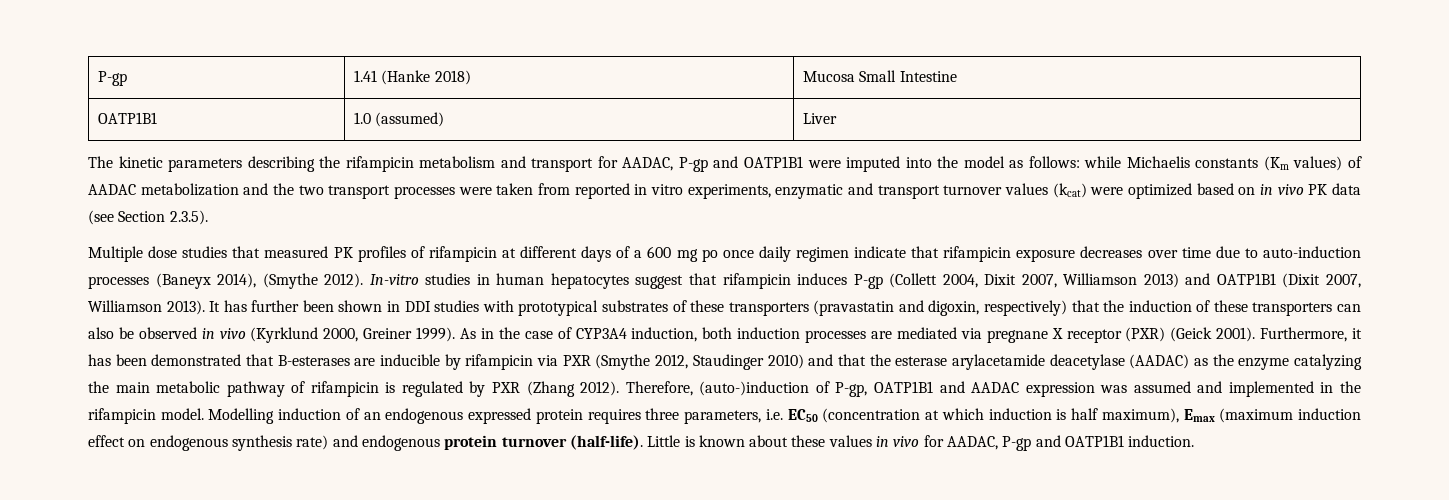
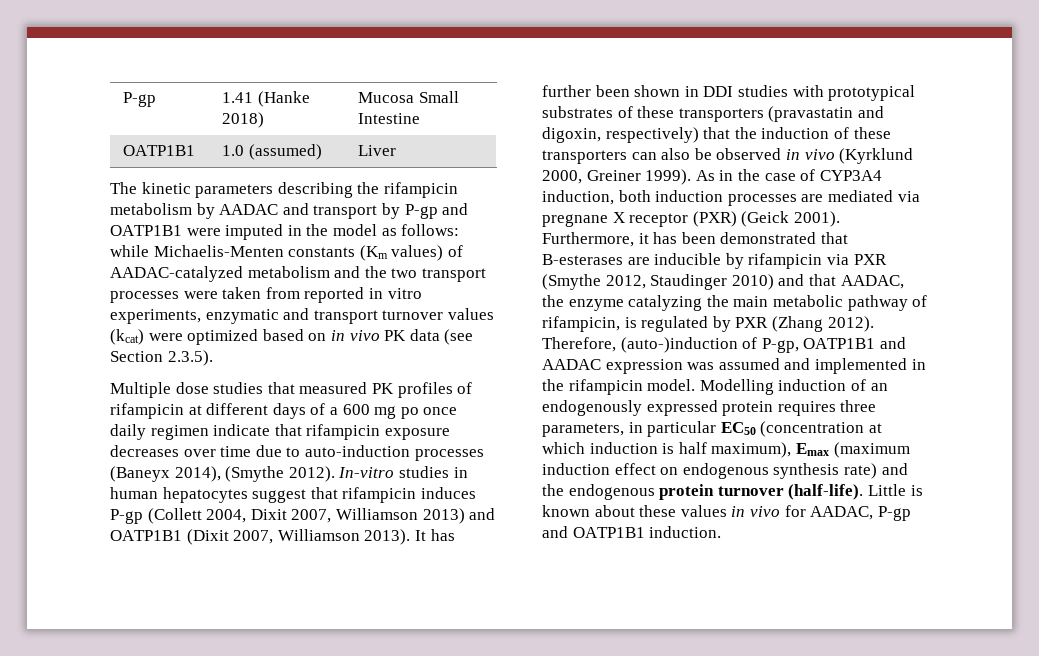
- The kinetic parameters describing the rifampicin metabolism and transport for AADAC, P-gp and OATP1B1 were imputed into the model as follows: while Michaelis constants (Km values) of AADAC metabolization and the two transport processes were taken from reported in vitro experiments, enzymatic and transport turnover values (kcat) were optimized based on in vivo PK data (see Section 2.3.5).
+ The kinetic parameters describing the rifampicin metabolism by AADAC and transport by P-gp and OATP1B1 were imputed in the model as follows: while Michaelis-Menten constants (Km values) of AADAC-catalyzed metabolism and the two transport processes were taken from reported in vitro experiments, enzymatic and transport turnover values (kcat) were optimized based on in vivo PK data (see Section 2.3.5).
- Furthermore, it has been demonstrated that B-esterases are inducible by rifampicin via PXR (Smythe 2012, Staudinger 2010) and that the esterase arylacetamide deacetylase (AADAC) as the enzyme catalyzing the main metabolic pathway of rifampicin is regulated by PXR (Zhang 2012).
+ Furthermore, it has been demonstrated that B-esterases are inducible by rifampicin via PXR (Smythe 2012, Staudinger 2010) and that AADAC, the enzyme catalyzing the main metabolic pathway of rifampicin, is regulated by PXR (Zhang 2012).
- Modelling induction of an endogenous expressed protein requires three parameters, i.e. EC50 (concentration at which induction is half maximum), Emax (maximum induction effect on endogenous synthesis rate) and endogenous protein turnover (half-life).
+ Modelling induction of an endogenously expressed protein requires three parameters, in particular EC50 (concentration at which induction is half maximum), Emax (maximum induction effect on endogenous synthesis rate) and the endogenous protein turnover (half-life).

